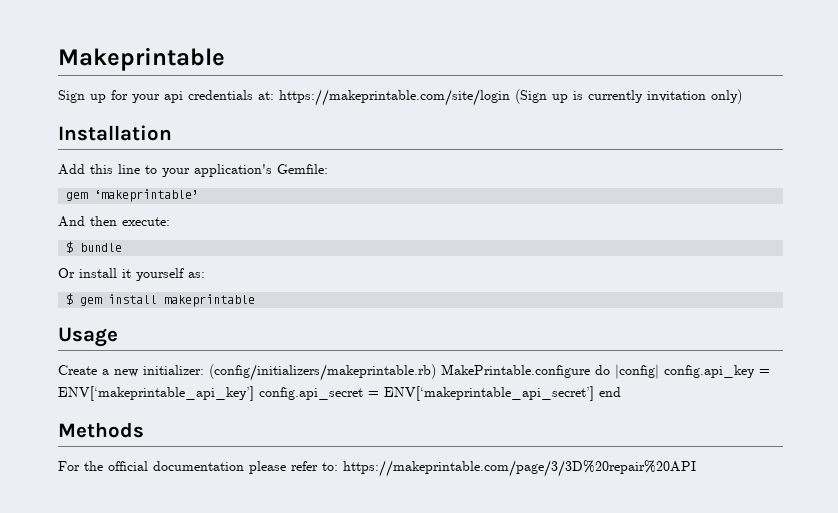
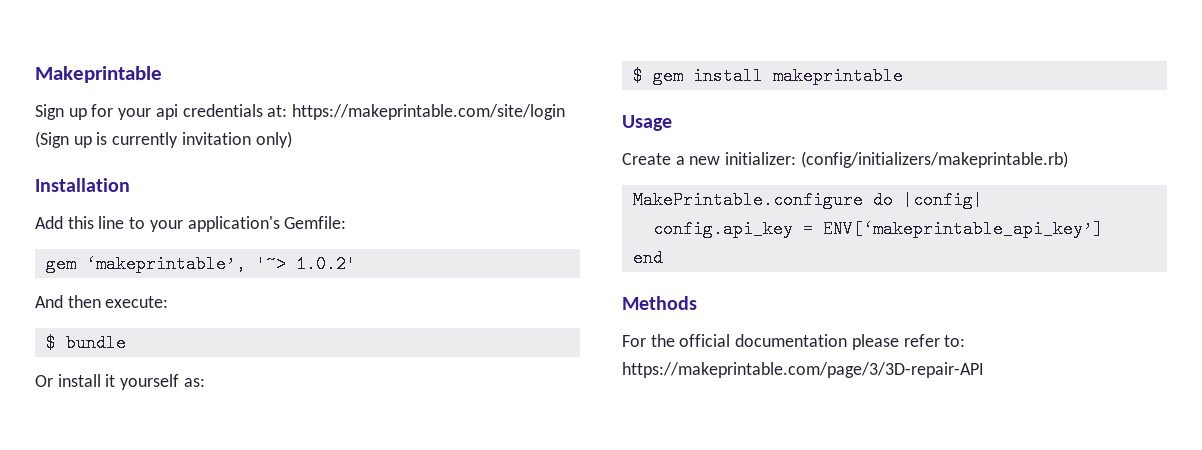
- gem ‘makeprintable’
+ gem ‘makeprintable’, '~> 1.0.2'
- Create a new initializer: (config/initializers/makeprintable.rb) MakePrintable.configure do |config| config.api_key = ENV[‘makeprintable_api_key’] config.api_secret = ENV[‘makeprintable_api_secret’] end
+ Create a new initializer: (config/initializers/makeprintable.rb)
+ MakePrintable.configure do |config|
+ config.api_key = ENV[‘makeprintable_api_key’]
+ end
- For the official documentation please refer to: https://makeprintable.com/page/3/3D%20repair%20API
+ For the official documentation please refer to: https://makeprintable.com/page/3/3D-repair-API

